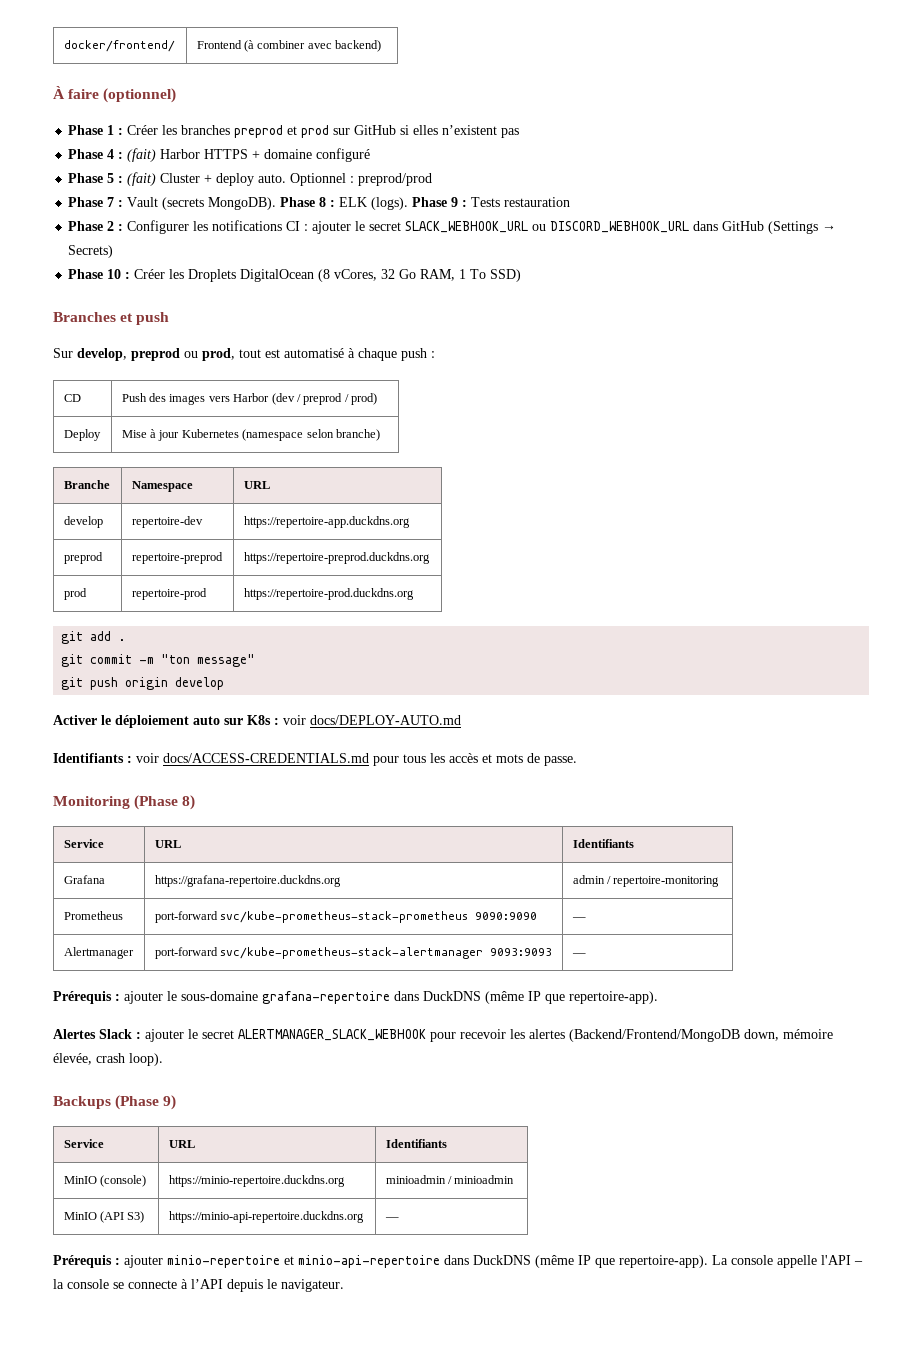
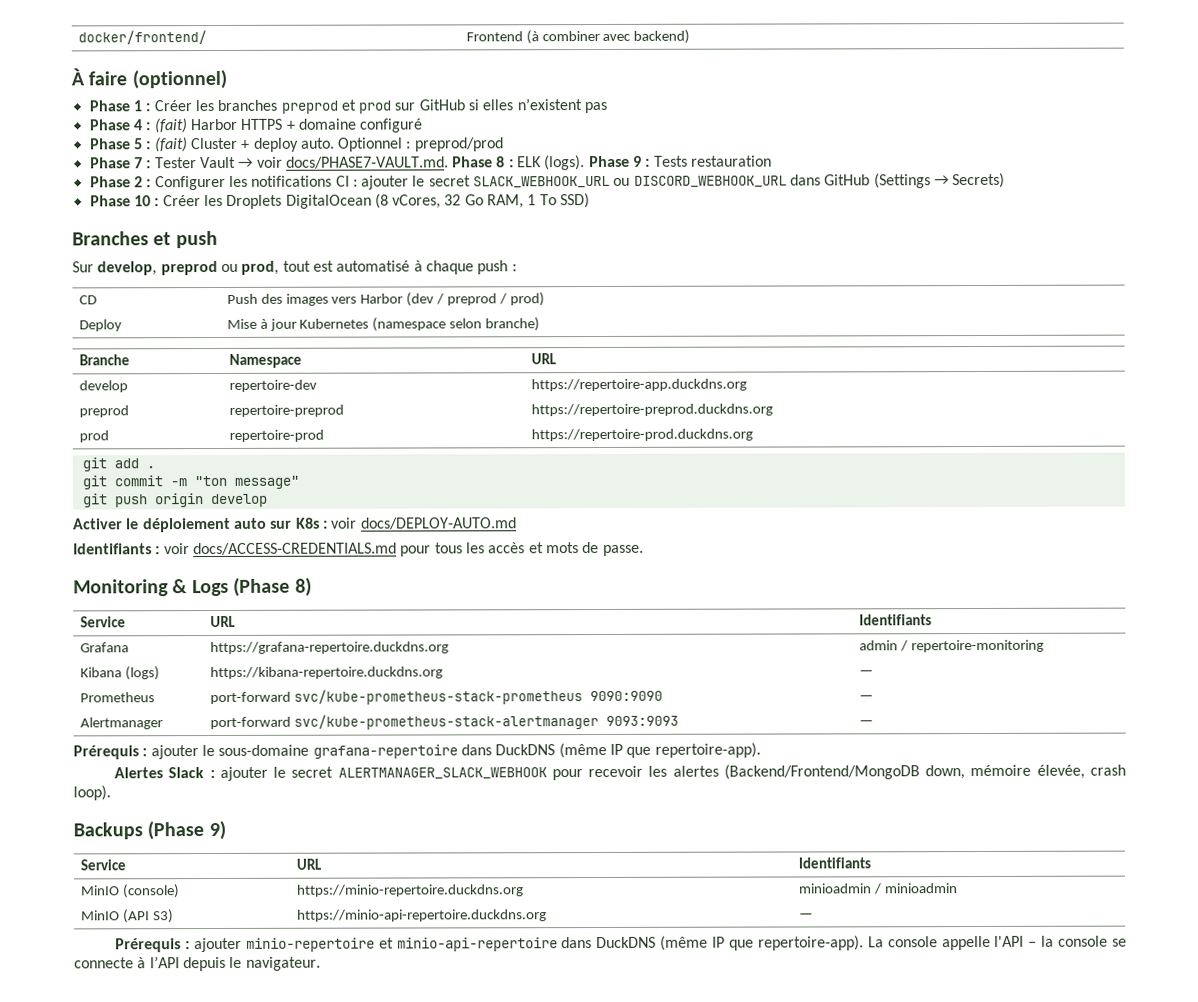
- Phase 7 : Vault (secrets MongoDB). Phase 8 : ELK (logs).
+ Phase 7 : Tester Vault → voir docs/PHASE7-VAULT.md. Phase 8 : ELK (logs).
- Monitoring (Phase 8)
+ Monitoring & Logs (Phase 8)
+ Kibana (logs) | https://kibana-repertoire.duckdns.org | —

